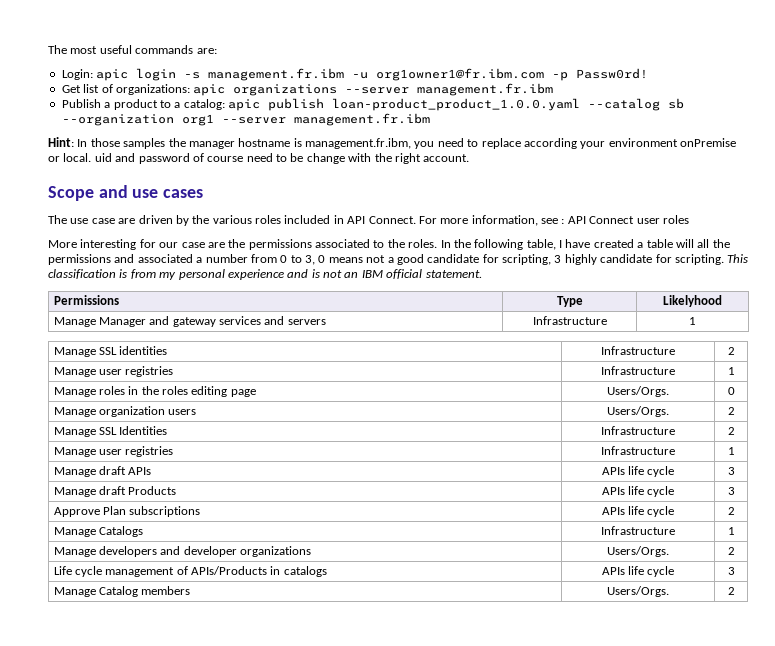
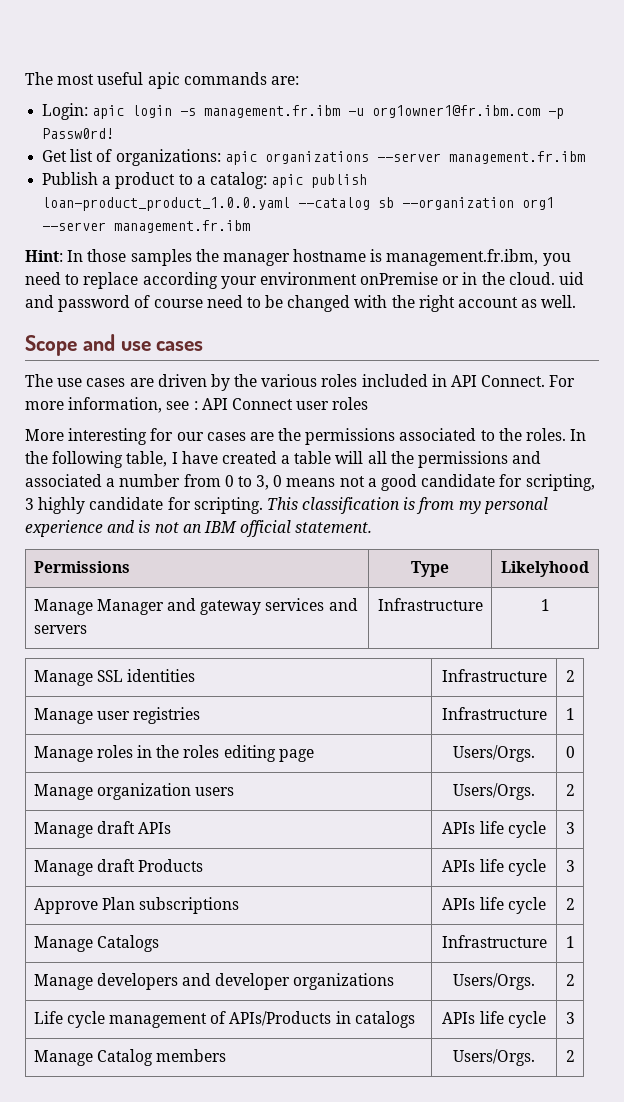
- The most useful commands are:
+ The most useful apic commands are:
- Hint: In those samples the manager hostname is management.fr.ibm, you need to replace according your environment onPremise or local. uid and password of course need to be change with the right account.
+ Hint: In those samples the manager hostname is management.fr.ibm, you need to replace according your environment onPremise or in the cloud. uid and password of course need to be changed with the right account as well.
- The use case are driven by the various roles included in API Connect.
+ The use cases are driven by the various roles included in API Connect.
- More interesting for our case are the permissions associated to the roles.
+ More interesting for our cases are the permissions associated to the roles.
- Manage SSL Identities | Infrastructure | 2
- Manage user registries | Infrastructure | 1

